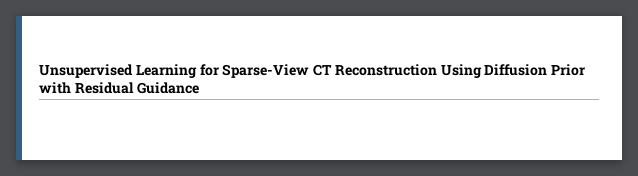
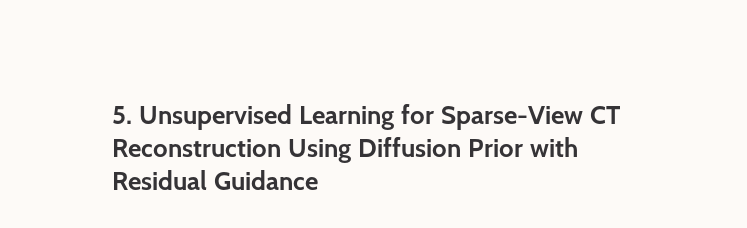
- Unsupervised Learning for Sparse-View CT Reconstruction Using Diffusion Prior with Residual Guidance
+ 5. Unsupervised Learning for Sparse-View CT Reconstruction Using Diffusion Prior with Residual Guidance

